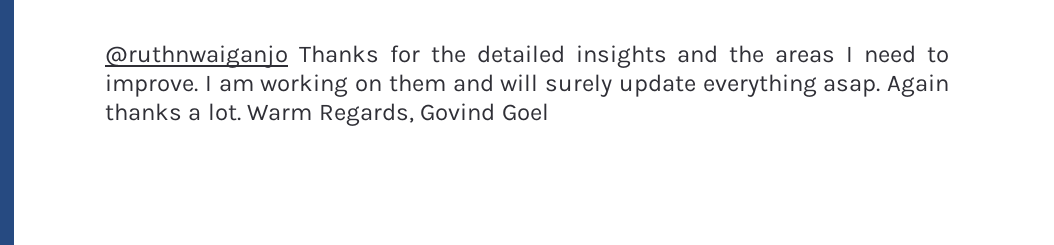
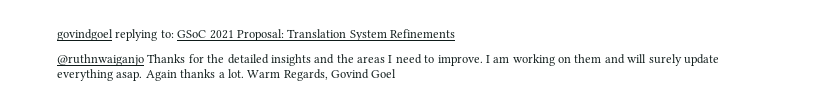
+ govindgoel replying to: GSoC 2021 Proposal: Translation System Refinements

